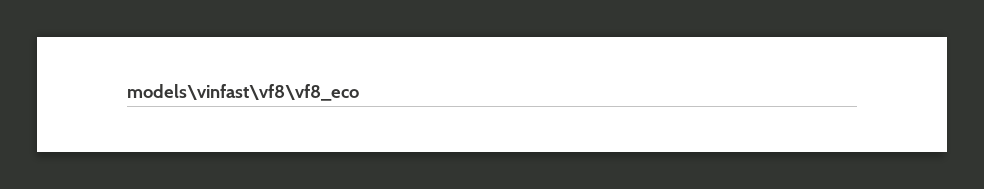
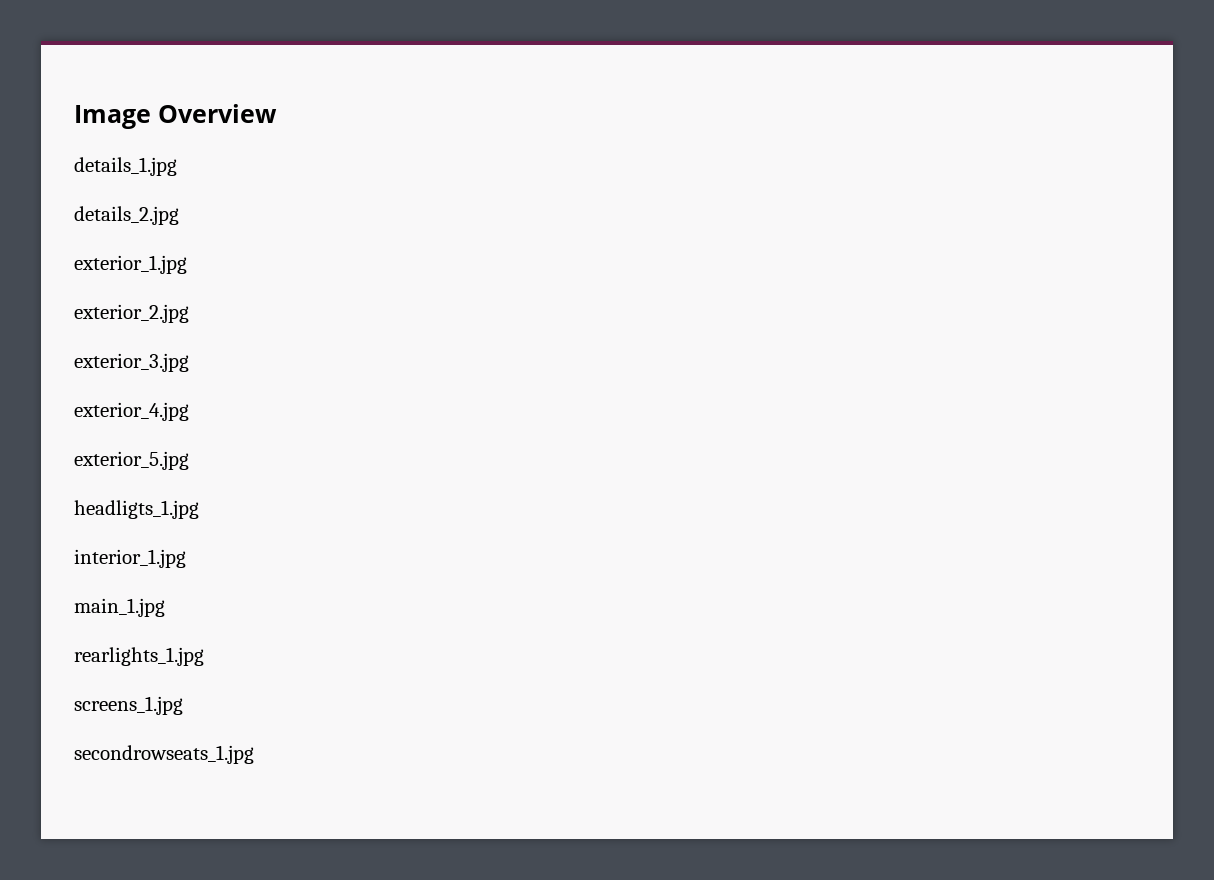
- models\vinfast\vf8\vf8_eco
+ Image Overview
+ details_1.jpg
+ details_2.jpg
+ exterior_1.jpg
+ exterior_2.jpg
+ exterior_3.jpg
+ exterior_4.jpg
+ exterior_5.jpg
+ headligts_1.jpg
+ interior_1.jpg
+ main_1.jpg
+ rearlights_1.jpg
+ screens_1.jpg
+ secondrowseats_1.jpg

